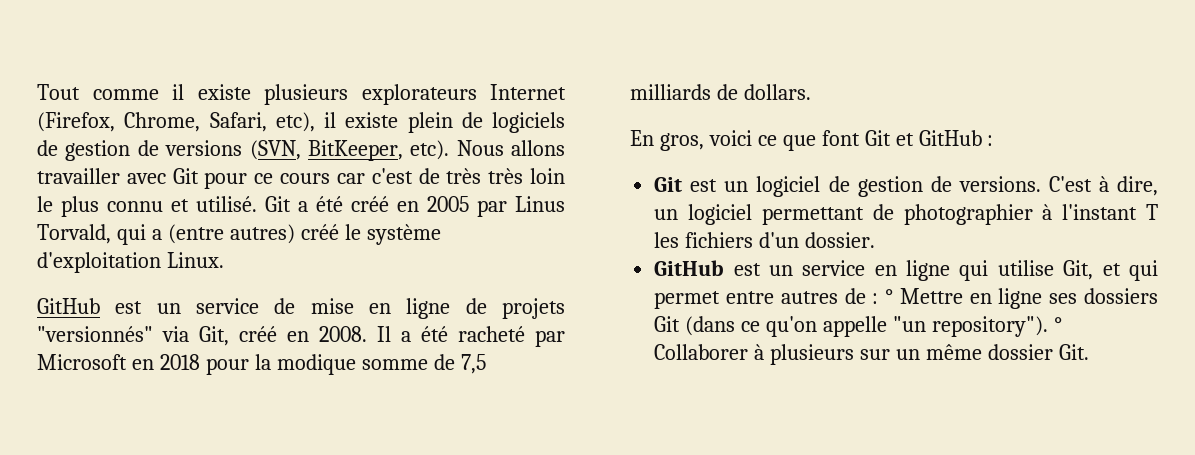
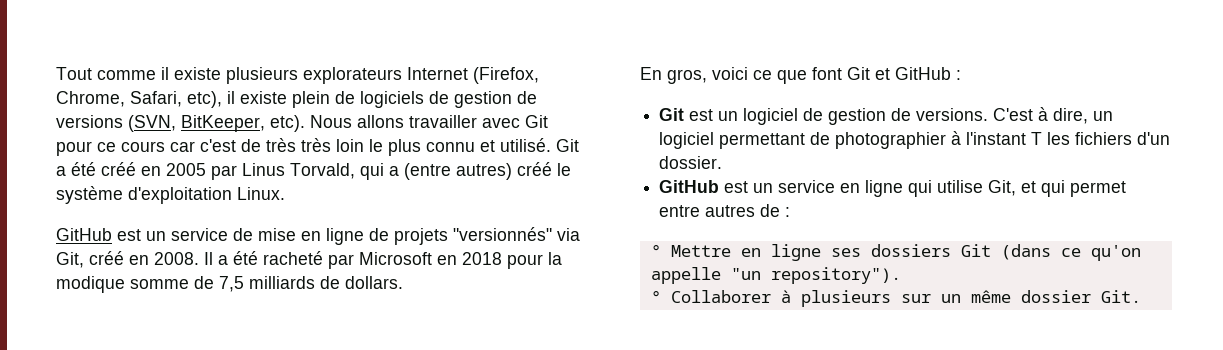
- GitHub est un service en ligne qui utilise Git, et qui permet entre autres de : ° Mettre en ligne ses dossiers Git (dans ce qu'on appelle "un repository"). ° Collaborer à plusieurs sur un même dossier Git.
+ GitHub est un service en ligne qui utilise Git, et qui permet entre autres de :
+ ° Mettre en ligne ses dossiers Git (dans ce qu'on appelle "un repository").
+ ° Collaborer à plusieurs sur un même dossier Git.

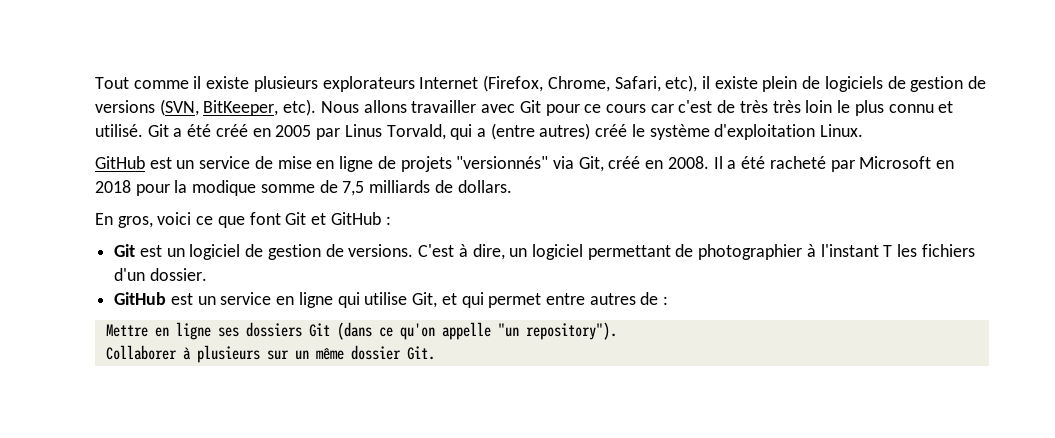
- ° Mettre en ligne ses dossiers Git (dans ce qu'on appelle "un repository").
+ Mettre en ligne ses dossiers Git (dans ce qu'on appelle "un repository").
- ° Collaborer à plusieurs sur un même dossier Git.
+ Collaborer à plusieurs sur un même dossier Git.

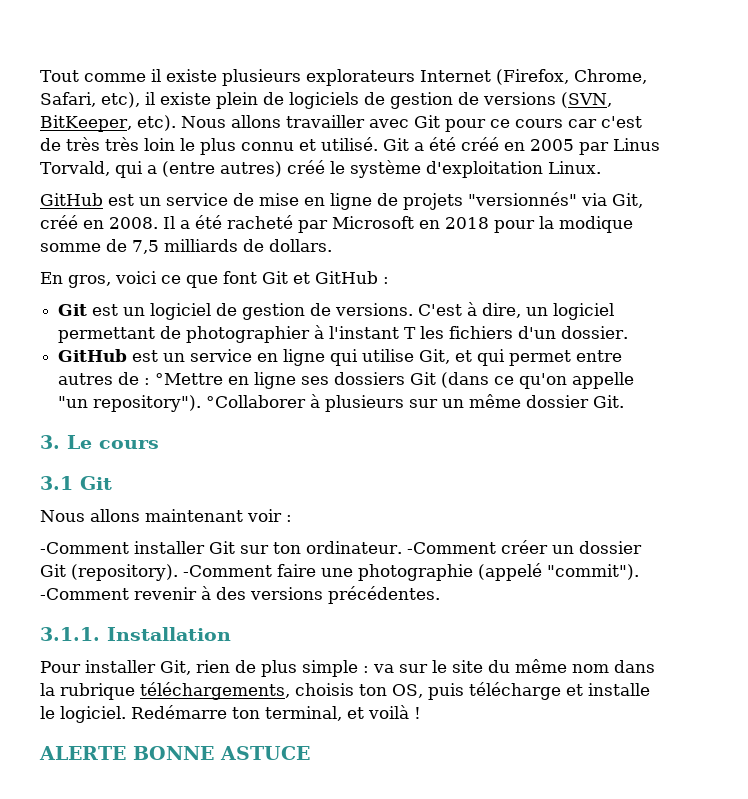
- GitHub est un service en ligne qui utilise Git, et qui permet entre autres de :
- Mettre en ligne ses dossiers Git (dans ce qu'on appelle "un repository").
- Collaborer à plusieurs sur un même dossier Git.
+ GitHub est un service en ligne qui utilise Git, et qui permet entre autres de : °Mettre en ligne ses dossiers Git (dans ce qu'on appelle "un repository"). °Collaborer à plusieurs sur un même dossier Git.
+ 3. Le cours
+ 3.1 Git
+ Nous allons maintenant voir :
+ -Comment installer Git sur ton ordinateur. -Comment créer un dossier Git (repository). -Comment faire une photographie (appelé "commit"). -Comment revenir à des versions précédentes.
+ 3.1.1. Installation
+ Pour installer Git, rien de plus simple : va sur le site du même nom dans la rubrique téléchargements, choisis ton OS, puis télécharge et installe le logiciel. Redémarre ton terminal, et voilà !
+ ALERTE BONNE ASTUCE

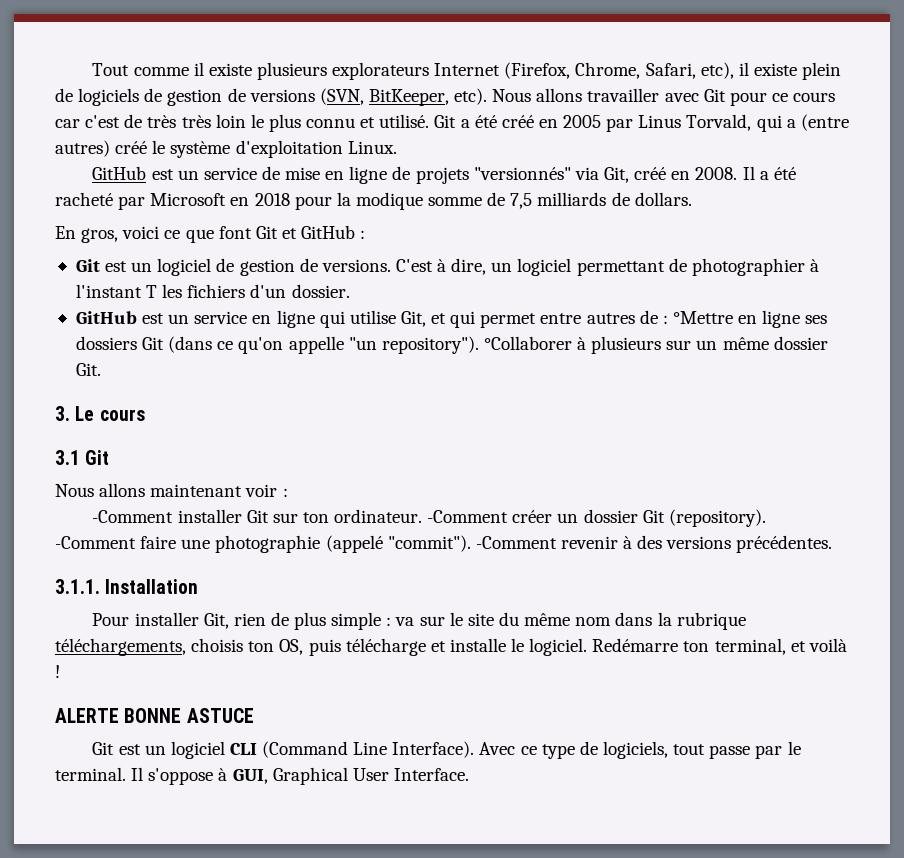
+ Git est un logiciel CLI (Command Line Interface). Avec ce type de logiciels, tout passe par le terminal. Il s'oppose à GUI, Graphical User Interface.

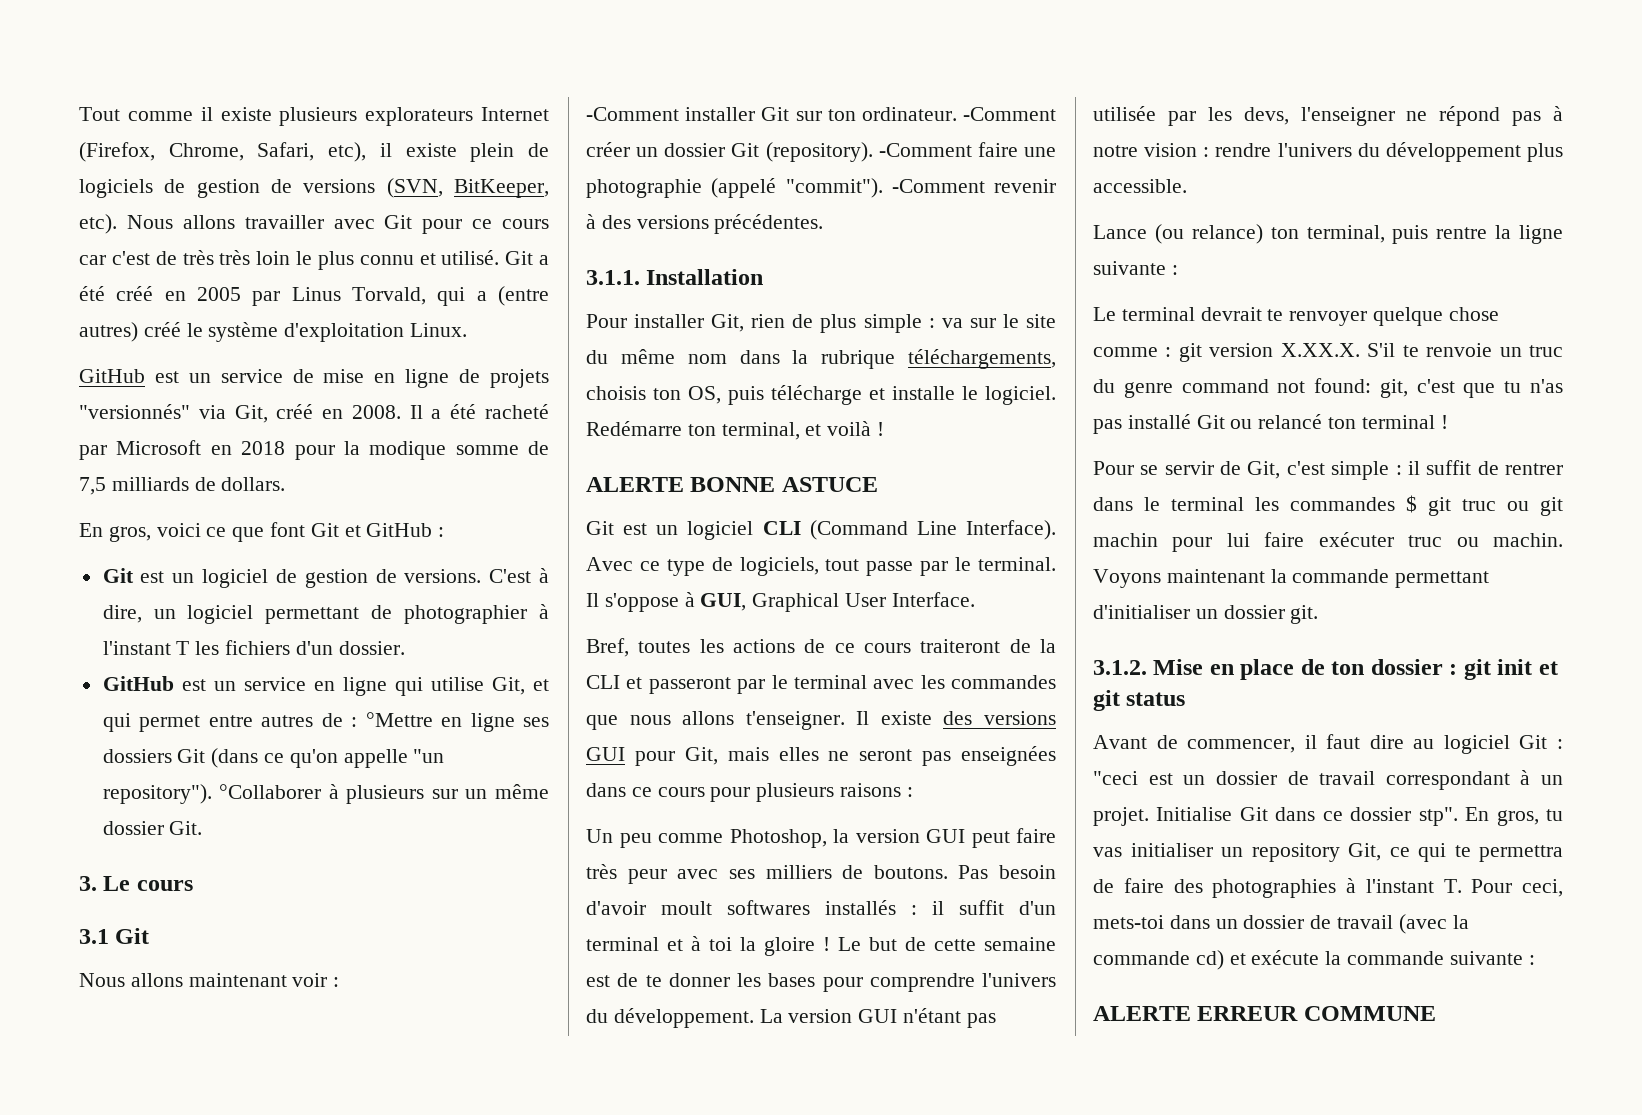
+ Bref, toutes les actions de ce cours traiteront de la CLI et passeront par le terminal avec les commandes que nous allons t'enseigner. Il existe des versions GUI pour Git, mais elles ne seront pas enseignées dans ce cours pour plusieurs raisons :
+ Un peu comme Photoshop, la version GUI peut faire très peur avec ses milliers de boutons. Pas besoin d'avoir moult softwares installés : il suffit d'un terminal et à toi la gloire ! Le but de cette semaine est de te donner les bases pour comprendre l'univers du développement. La version GUI n'étant pas utilisée par les devs, l'enseigner ne répond pas à notre vision : rendre l'univers du développement plus accessible.
+ Lance (ou relance) ton terminal, puis rentre la ligne suivante :
+ Le terminal devrait te renvoyer quelque chose comme : git version X.XX.X. S'il te renvoie un truc du genre command not found: git, c'est que tu n'as pas installé Git ou relancé ton terminal !
+ Pour se servir de Git, c'est simple : il suffit de rentrer dans le terminal les commandes $ git truc ou git machin pour lui faire exécuter truc ou machin. Voyons maintenant la commande permettant d'initialiser un dossier git.
+ 3.1.2. Mise en place de ton dossier : git init et git status
+ Avant de commencer, il faut dire au logiciel Git : "ceci est un dossier de travail correspondant à un projet. Initialise Git dans ce dossier stp". En gros, tu vas initialiser un repository Git, ce qui te permettra de faire des photographies à l'instant T. Pour ceci, mets-toi dans un dossier de travail (avec la commande cd) et exécute la commande suivante :
+ ALERTE ERREUR COMMUNE

